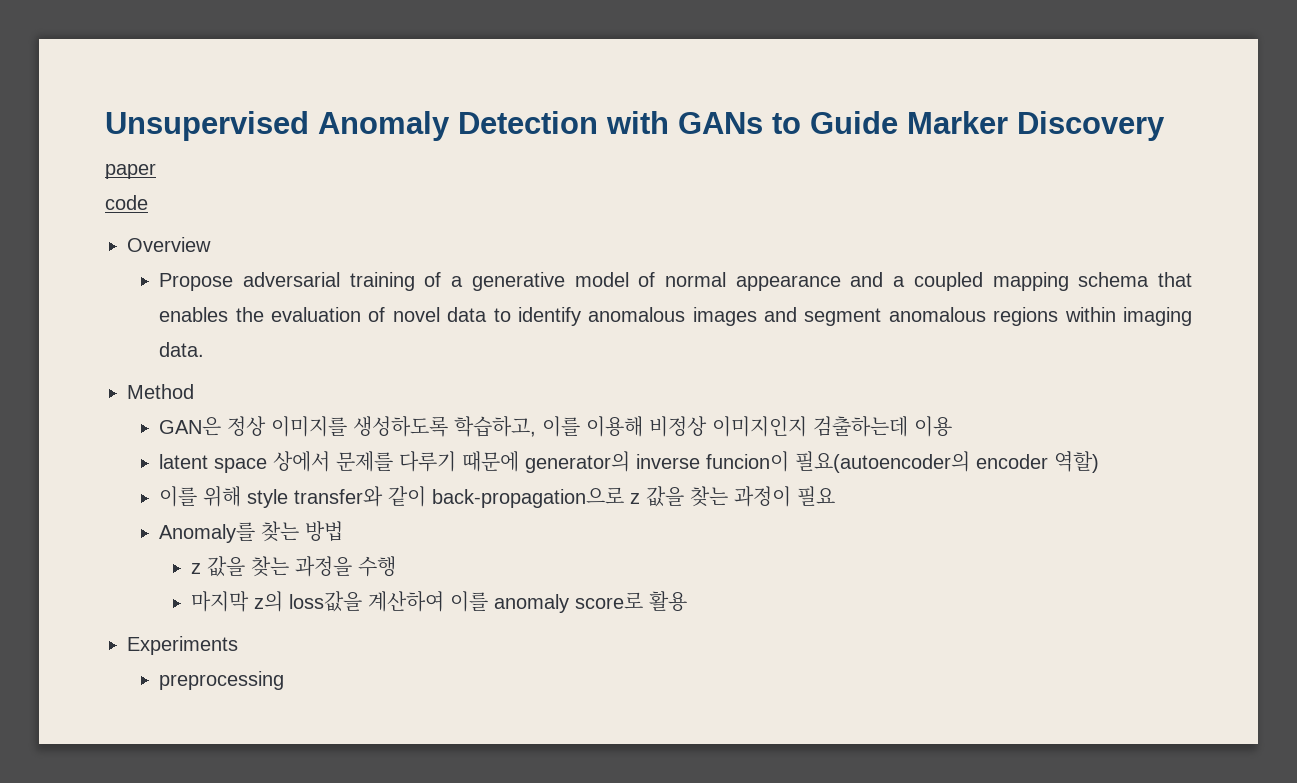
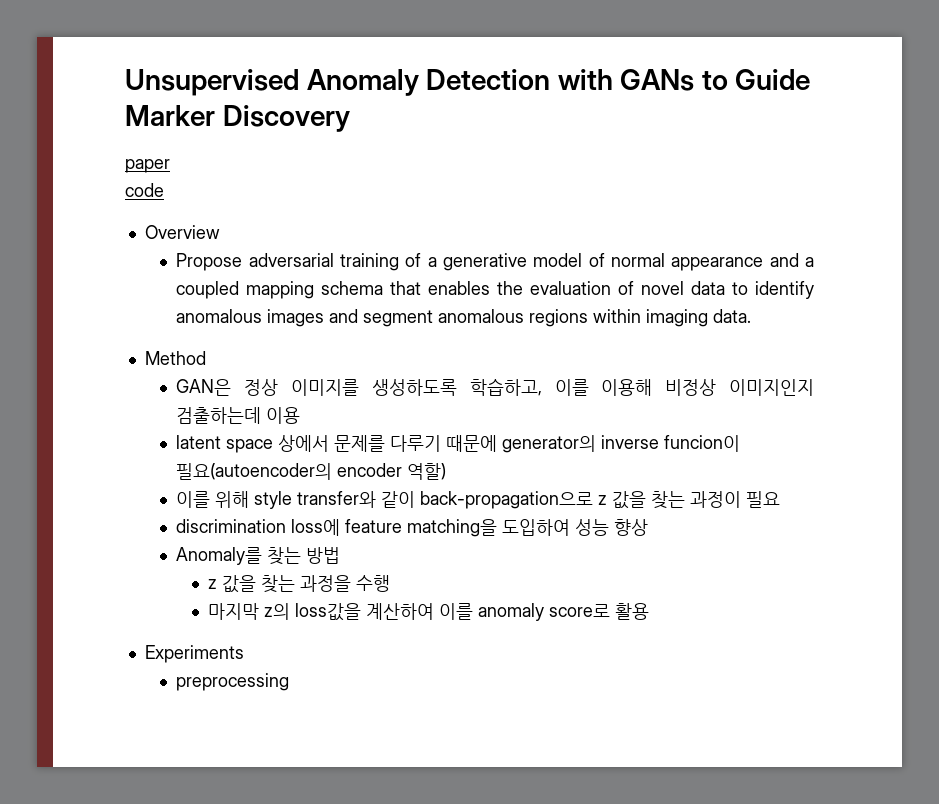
+ discrimination loss에 feature matching을 도입하여 성능 향상

